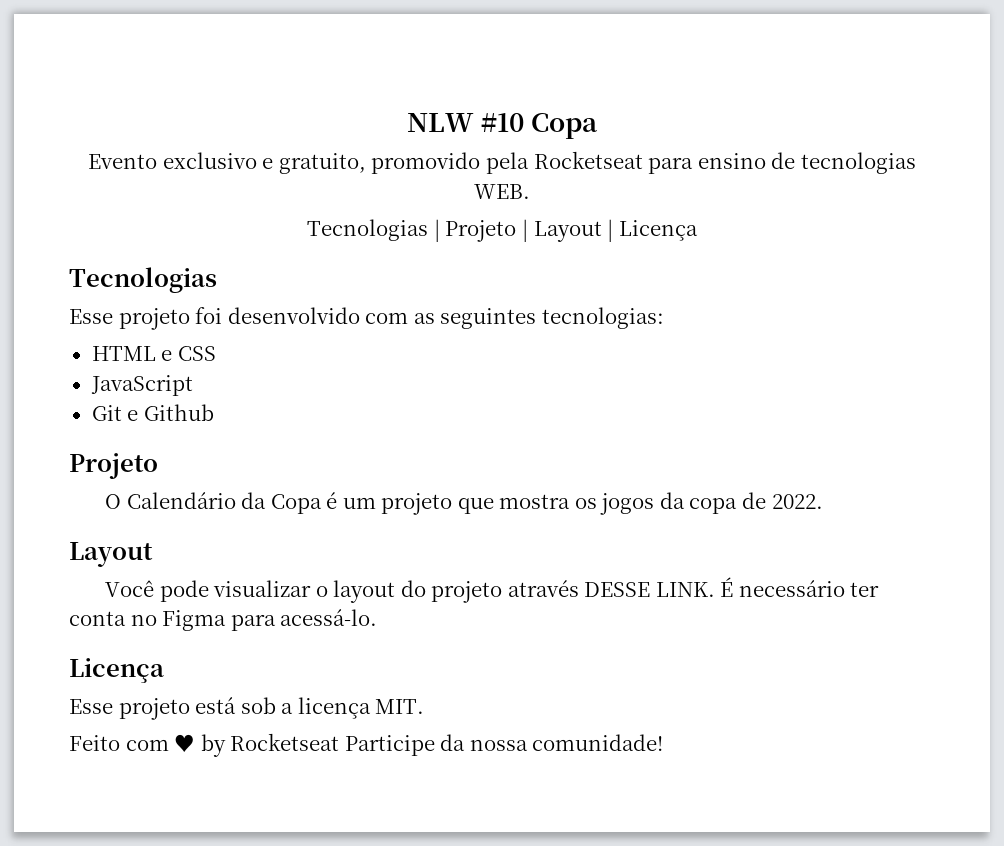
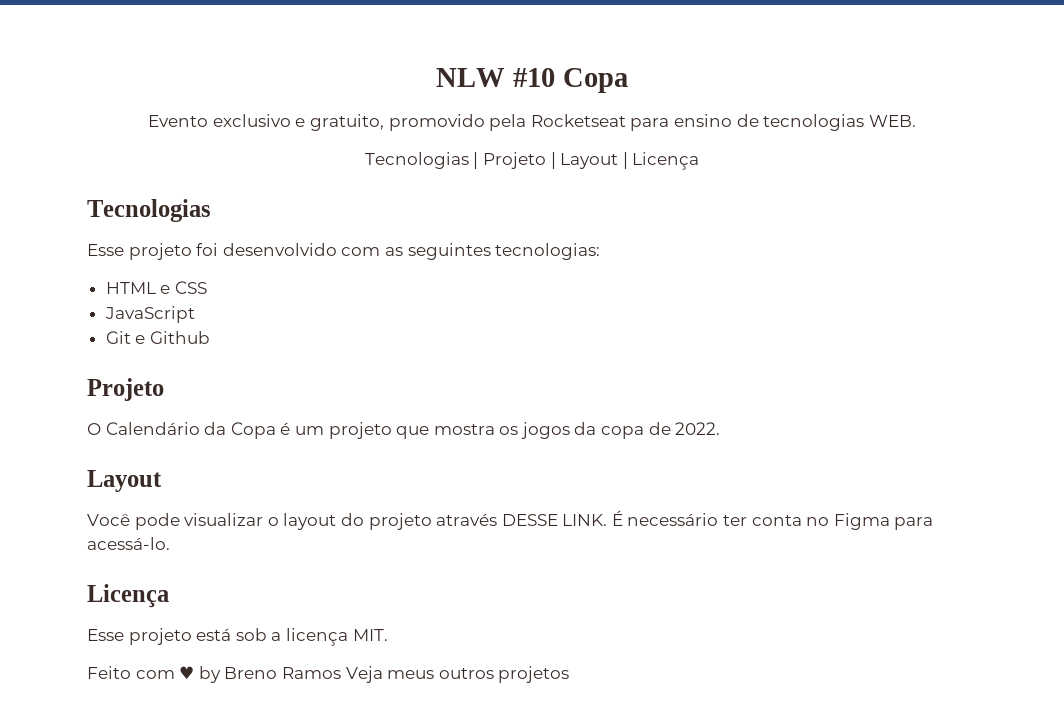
- Feito com ♥ by Rocketseat Participe da nossa comunidade!
+ Feito com ♥ by Breno Ramos Veja meus outros projetos

